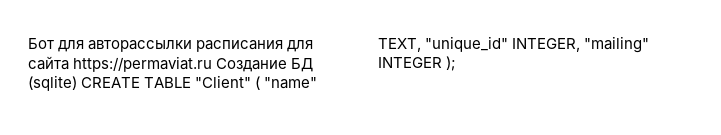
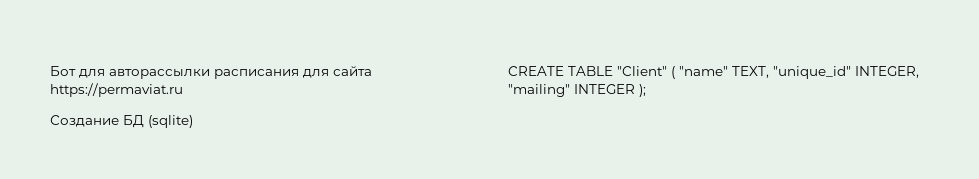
- Бот для авторассылки расписания для сайта https://permaviat.ru Создание БД (sqlite) CREATE TABLE "Client" ( "name" TEXT, "unique_id" INTEGER, "mailing" INTEGER );
+ Бот для авторассылки расписания для сайта https://permaviat.ru
+ Создание БД (sqlite)
+ CREATE TABLE "Client" ( "name" TEXT, "unique_id" INTEGER, "mailing" INTEGER );

